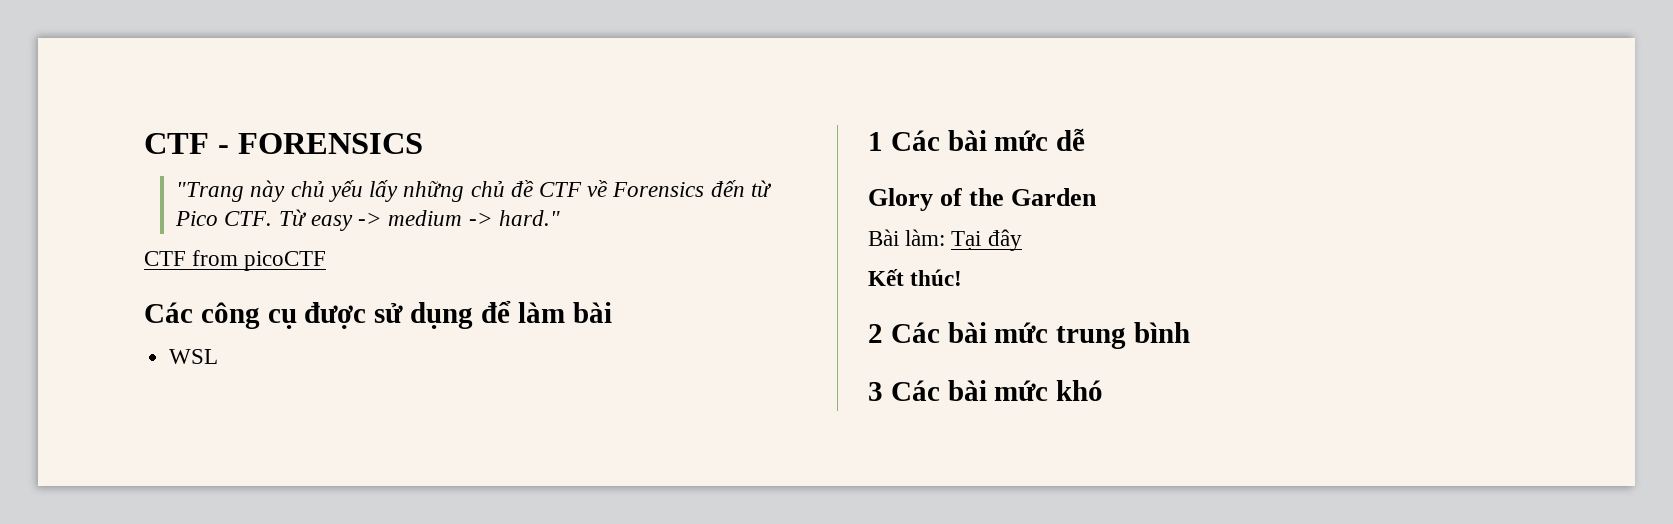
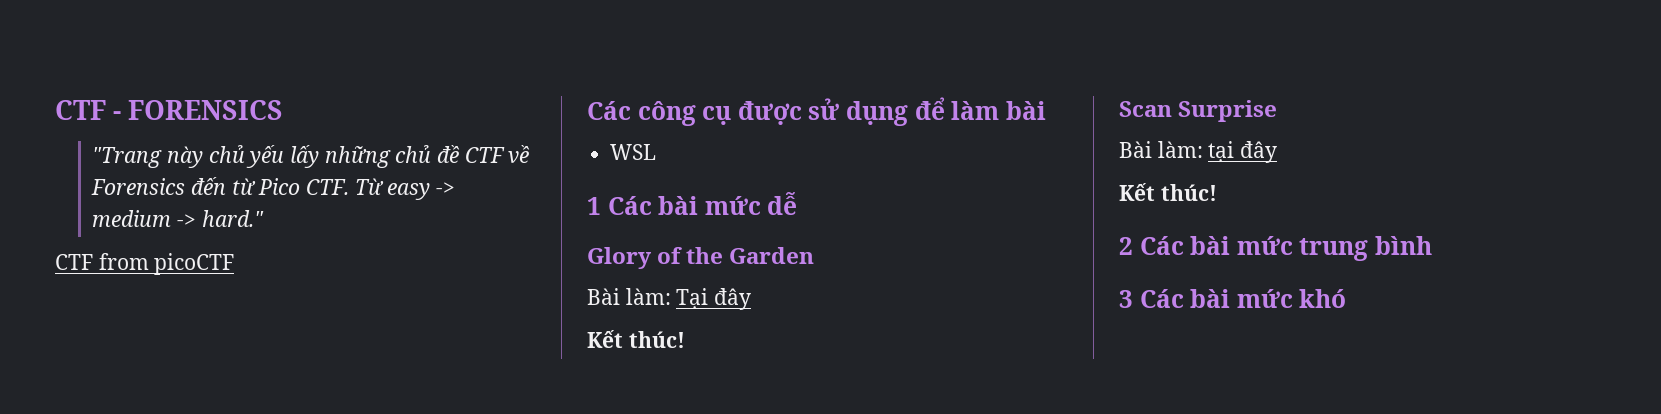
+ Scan Surprise
+ Bài làm: tại đây
+ Kết thúc!

